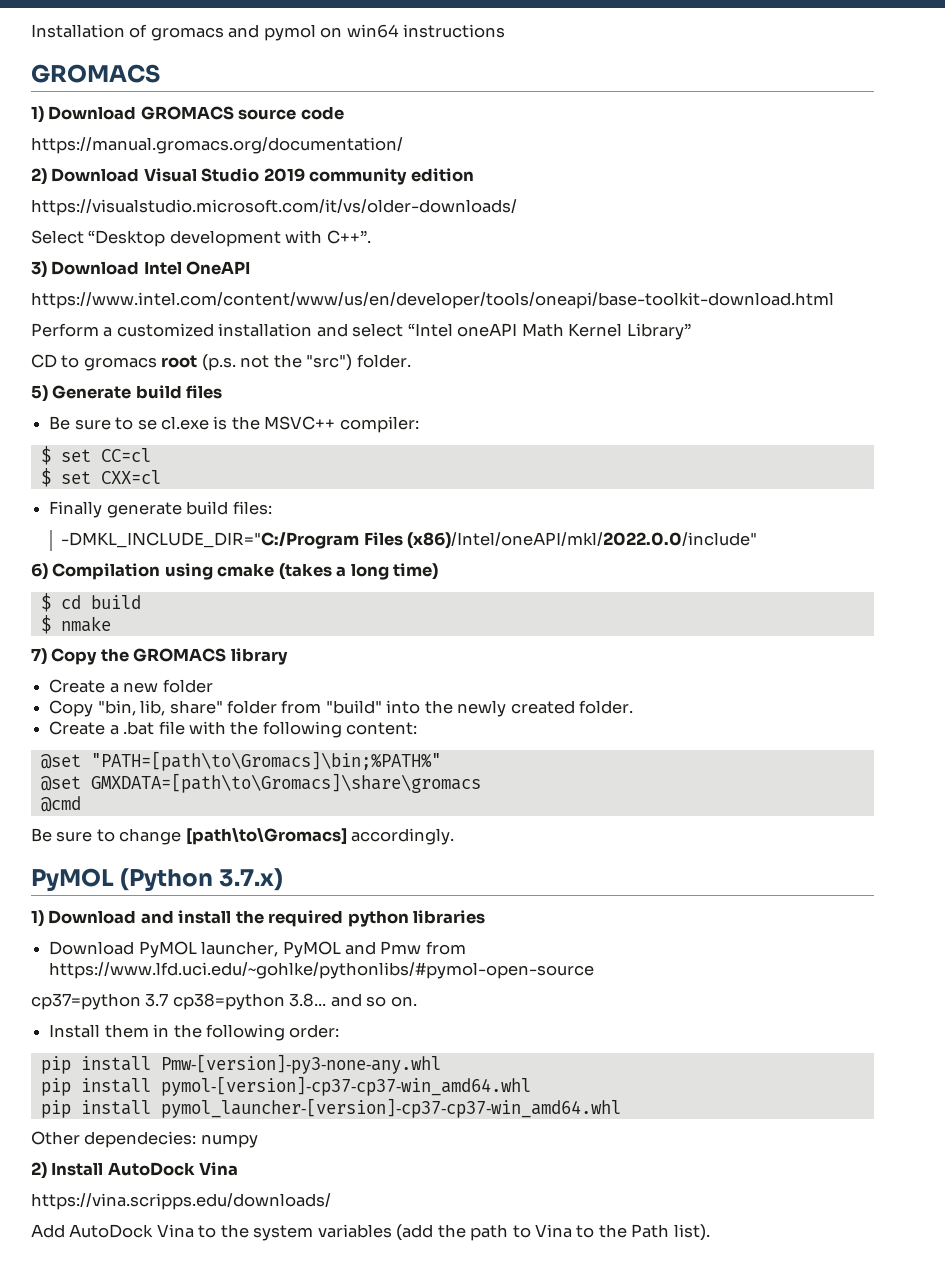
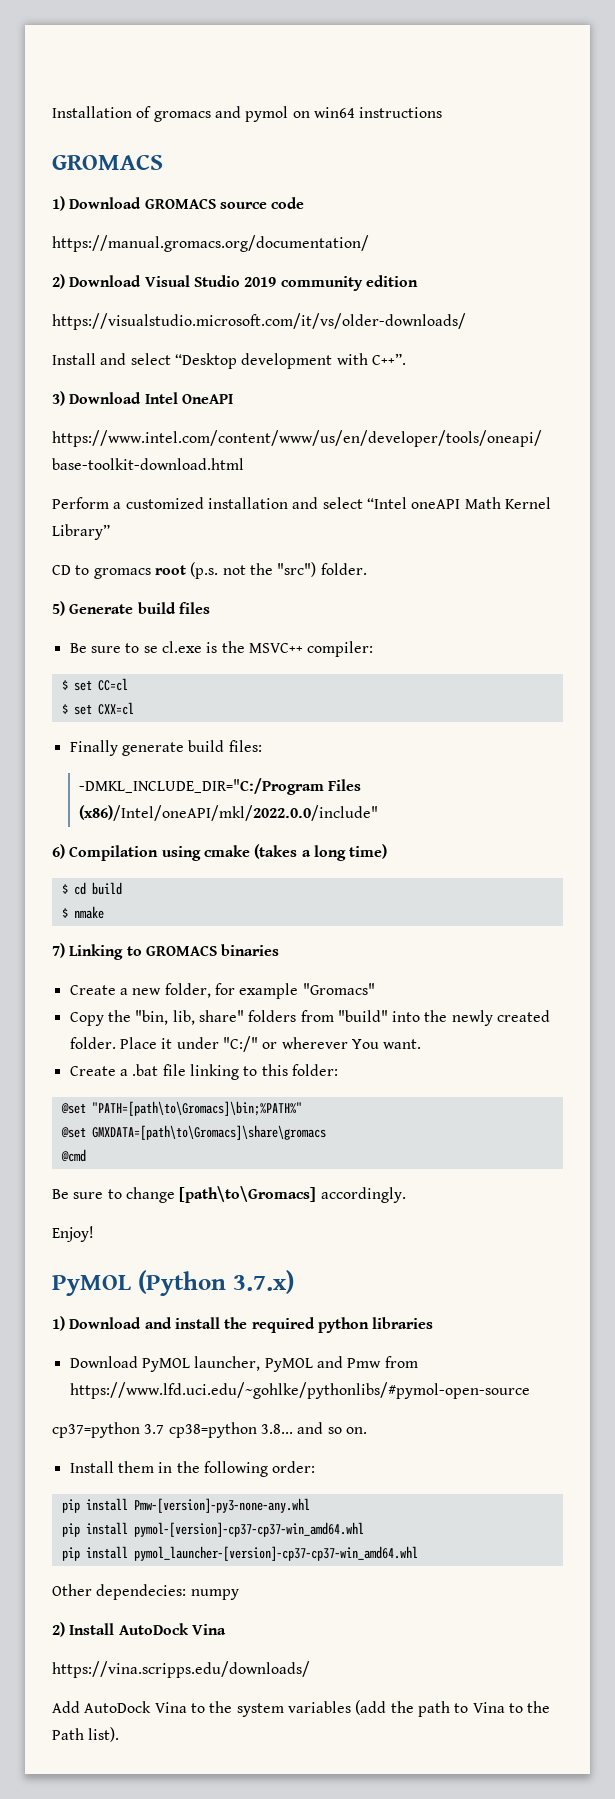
- Select “Desktop development with C++”.
+ Install and select “Desktop development with C++”.
- 7) Copy the GROMACS library
+ 7) Linking to GROMACS binaries
- Create a new folder
- Copy "bin, lib, share" folder from "build" into the newly created folder.
+ Create a new folder, for example "Gromacs"
+ Copy the "bin, lib, share" folders from "build" into the newly created folder. Place it under "C:/" or wherever You want.
- Create a .bat file with the following content:
+ Create a .bat file linking to this folder:
+ Enjoy!

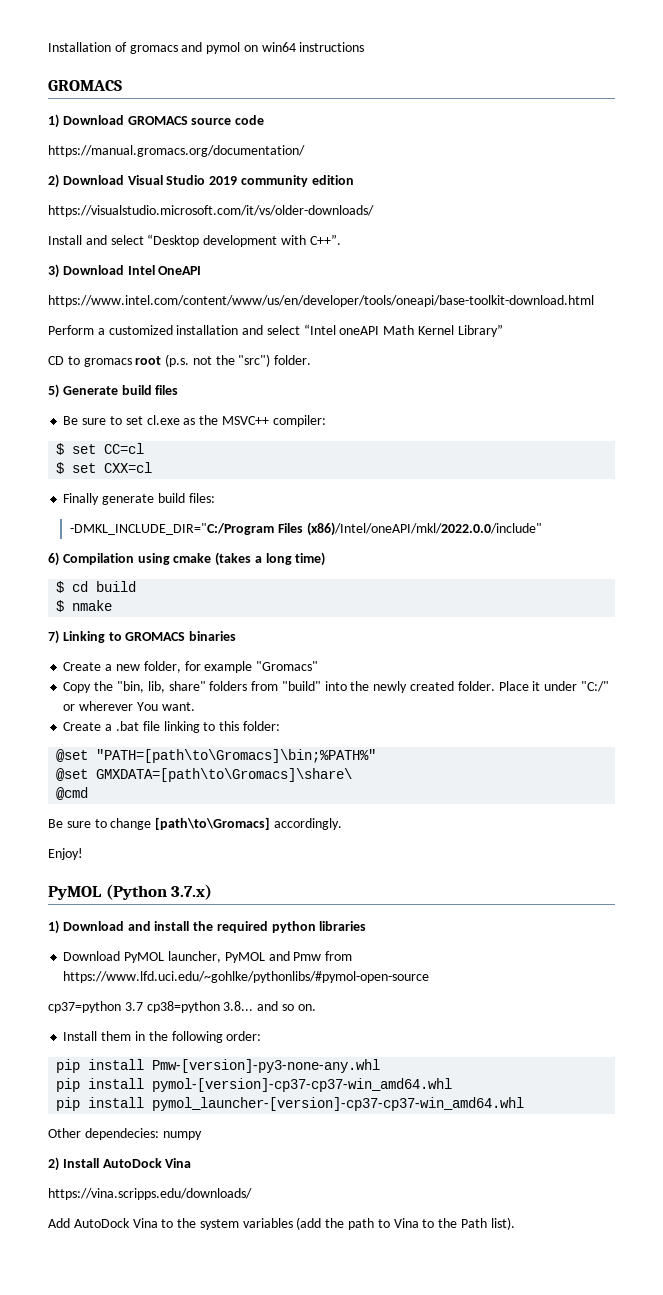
- Be sure to se cl.exe is the MSVC++ compiler:
+ Be sure to set cl.exe as the MSVC++ compiler:
- @set GMXDATA=[path\to\Gromacs]\share\gromacs
+ @set GMXDATA=[path\to\Gromacs]\share\

